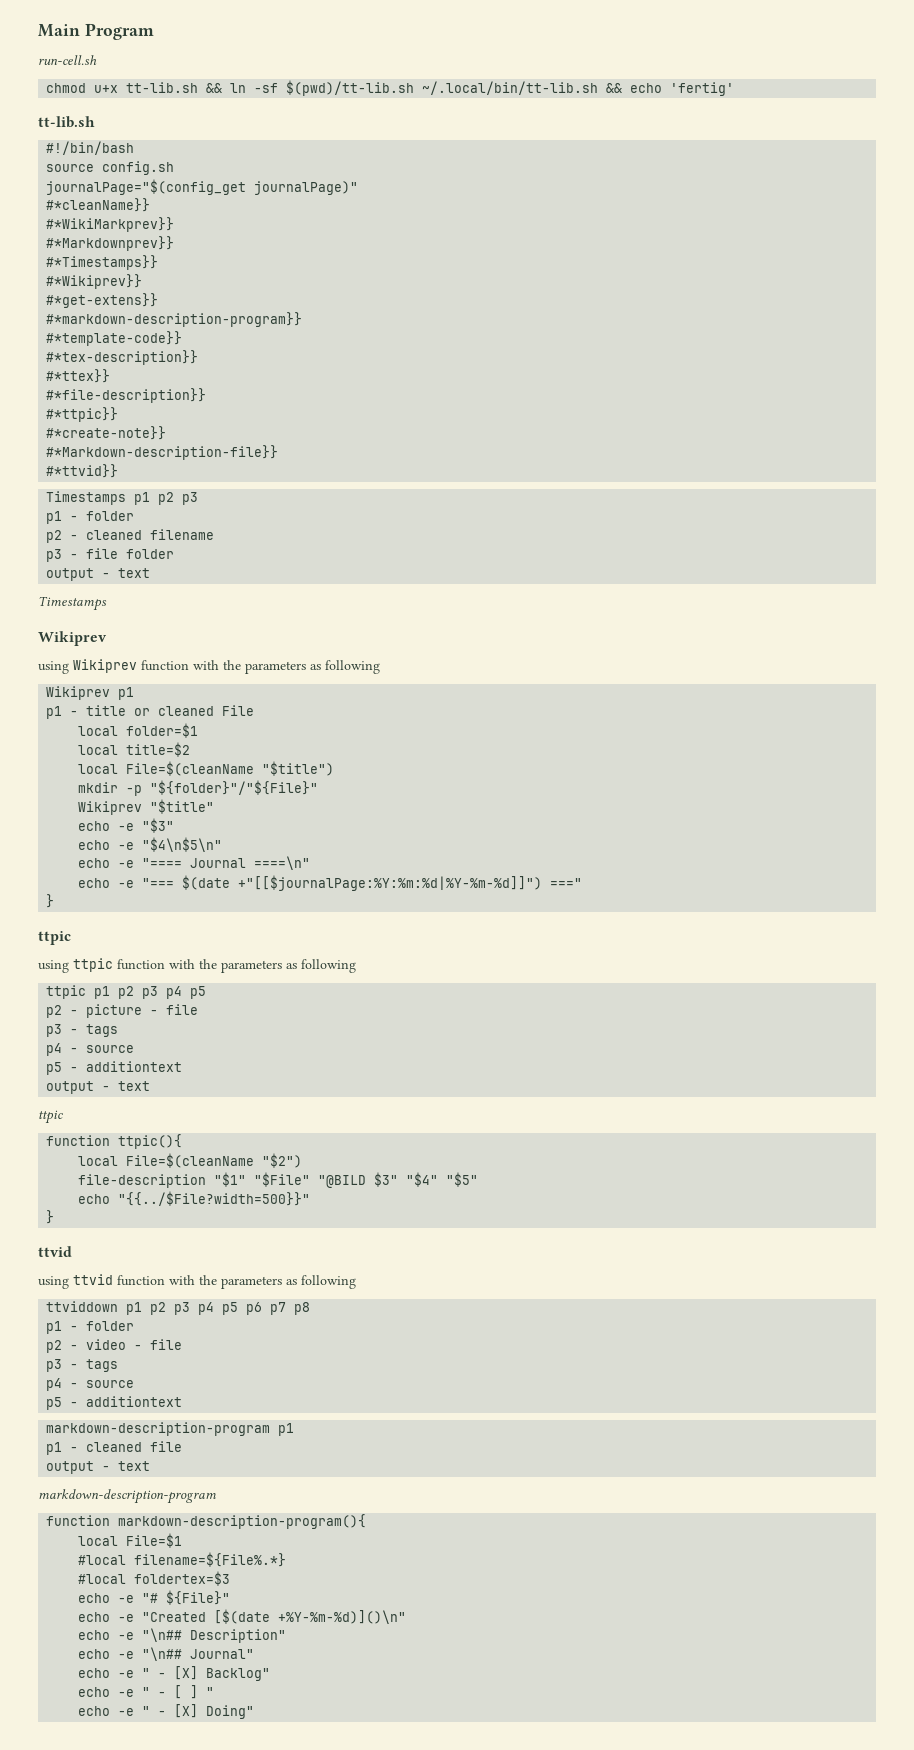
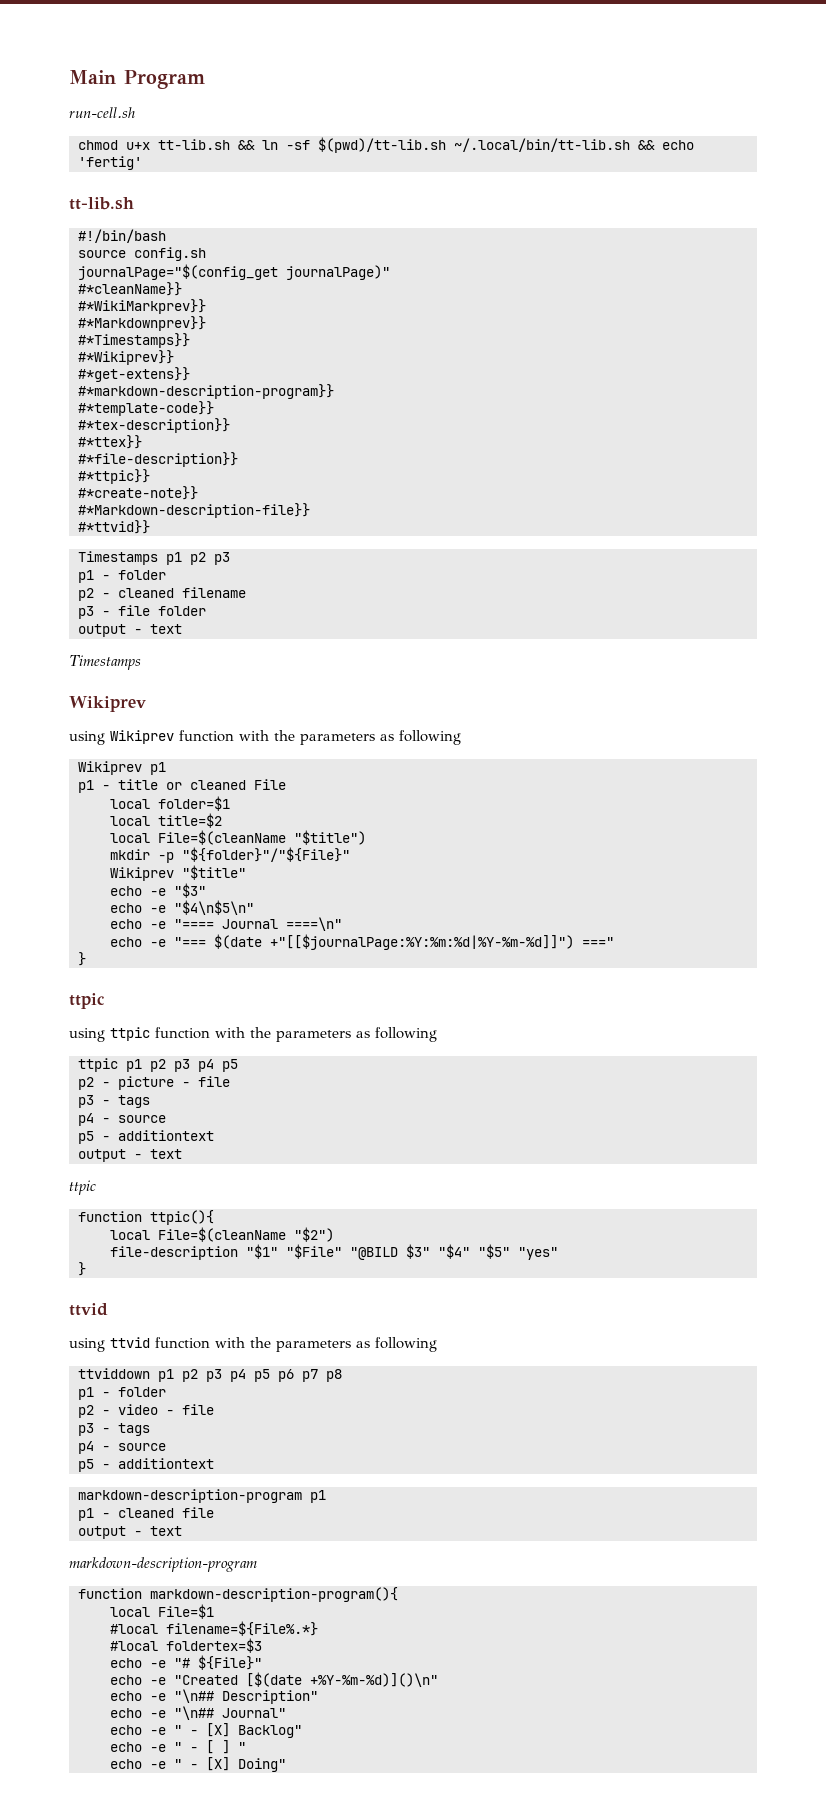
- file-description "$1" "$File" "@BILD $3" "$4" "$5"
- echo "{{../$File?width=500}}"
+ file-description "$1" "$File" "@BILD $3" "$4" "$5" "yes"

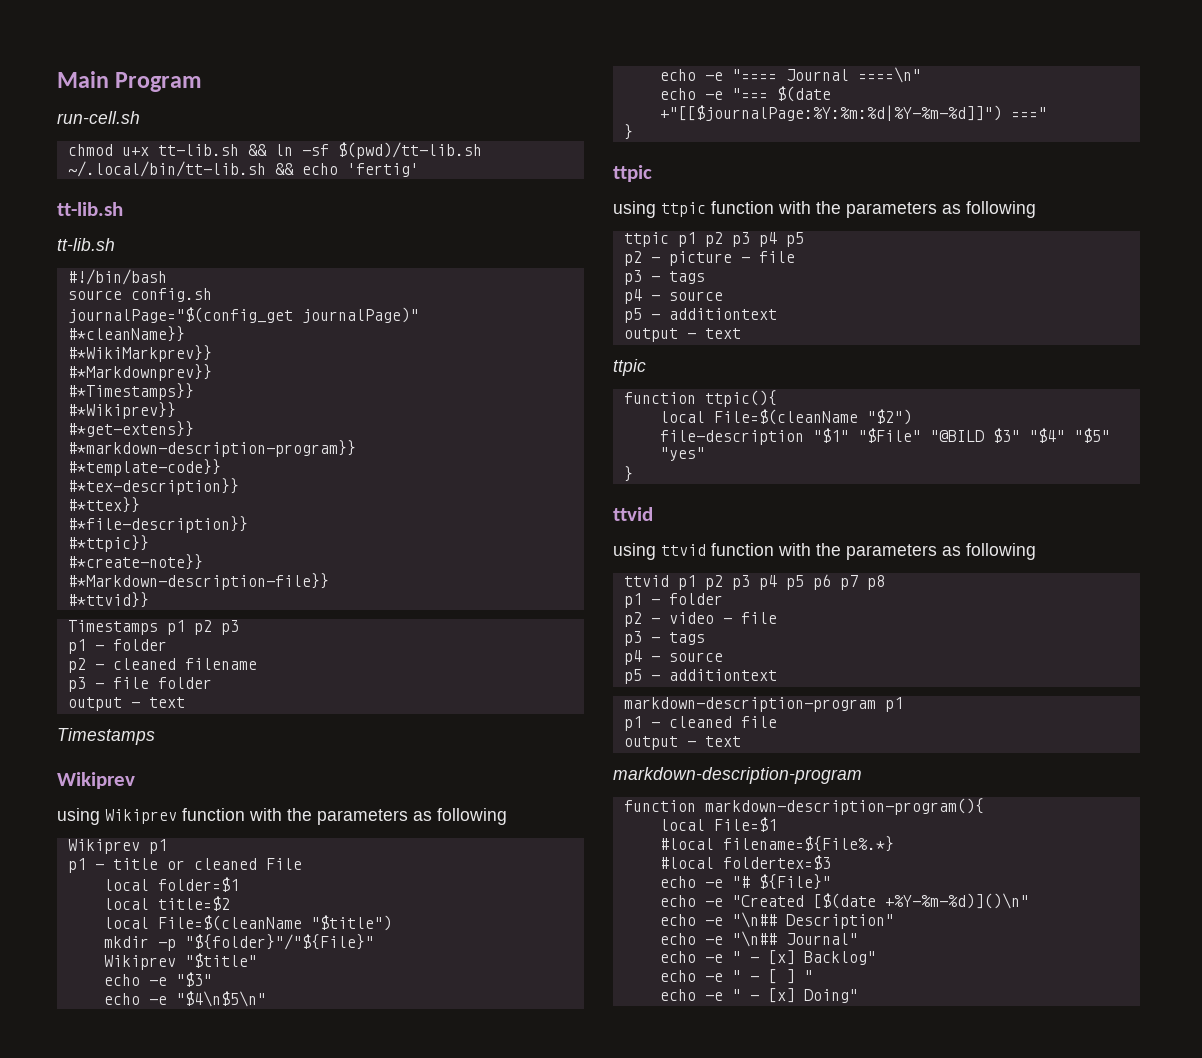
  chmod u+x tt-lib.sh && ln -sf $(pwd)/tt-lib.sh ~/.local/bin/tt-lib.sh && echo 'fertig'
+ tt-lib.sh
- ttviddown p1 p2 p3 p4 p5 p6 p7 p8
+ ttvid p1 p2 p3 p4 p5 p6 p7 p8
- echo -e " - [X] Backlog"
+ echo -e " - [x] Backlog"
- echo -e " - [X] Doing"
+ echo -e " - [x] Doing"

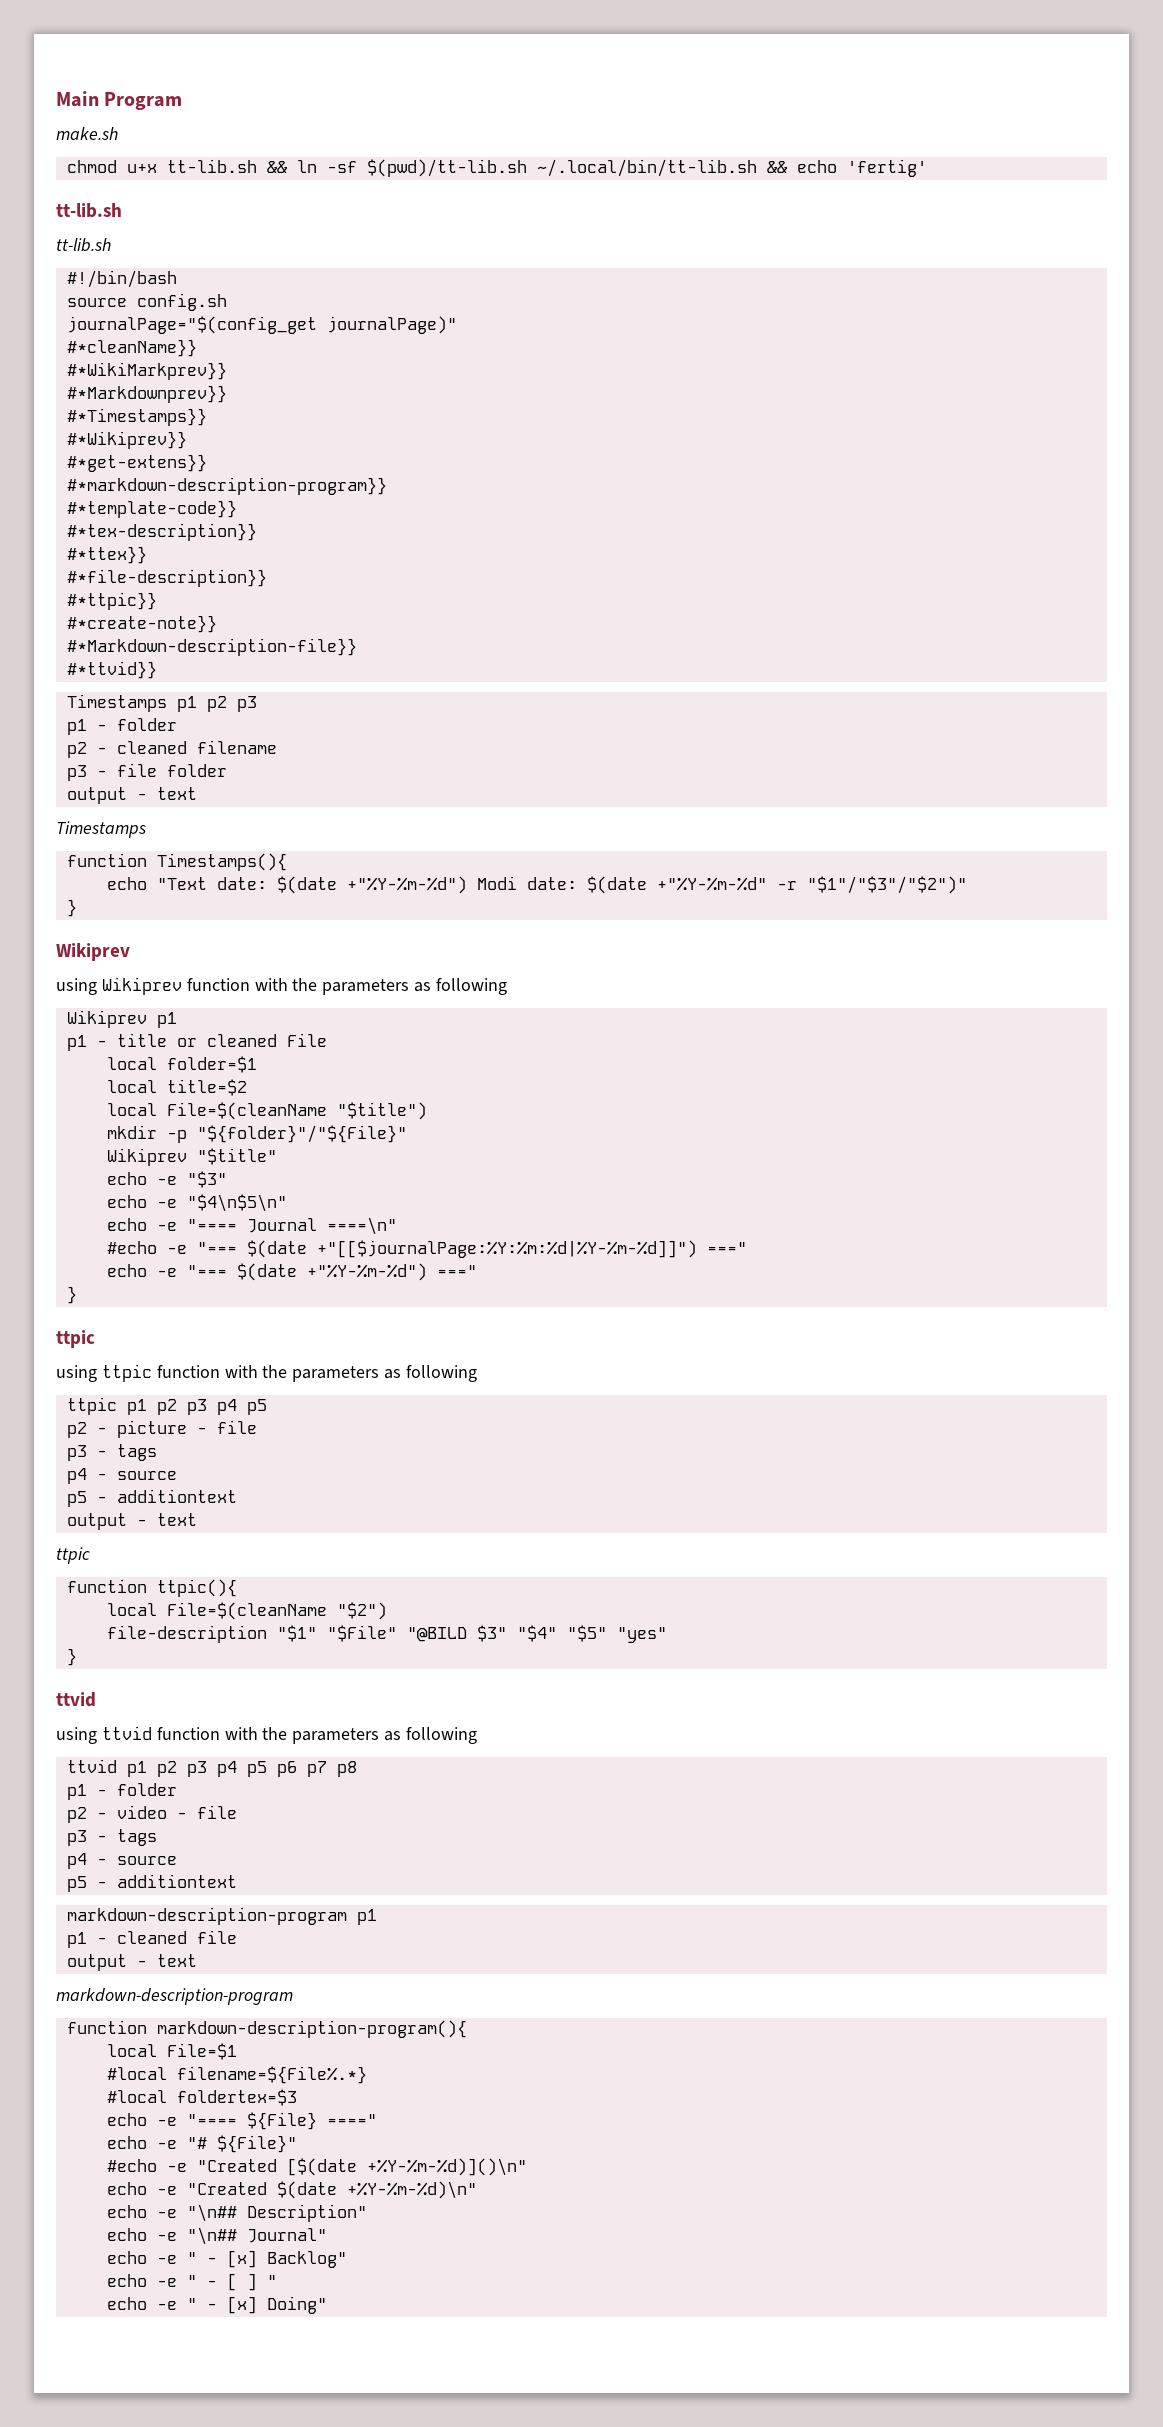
- run-cell.sh
+ make.sh
+ function Timestamps(){
+ echo "Text date: $(date +"%Y-%m-%d") Modi date: $(date +"%Y-%m-%d" -r "$1"/"$3"/"$2")"
+ }
+ #echo -e "=== $(date +"[[$journalPage:%Y:%m:%d|%Y-%m-%d]]") ==="
- echo -e "=== $(date +"[[$journalPage:%Y:%m:%d|%Y-%m-%d]]") ==="
+ echo -e "=== $(date +"%Y-%m-%d") ==="
+ echo -e "==== ${File} ===="
+ #echo -e "Created [$(date +%Y-%m-%d)]()\n"
- echo -e "Created [$(date +%Y-%m-%d)]()\n"
+ echo -e "Created $(date +%Y-%m-%d)\n"

